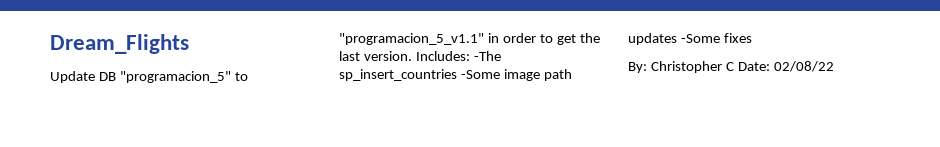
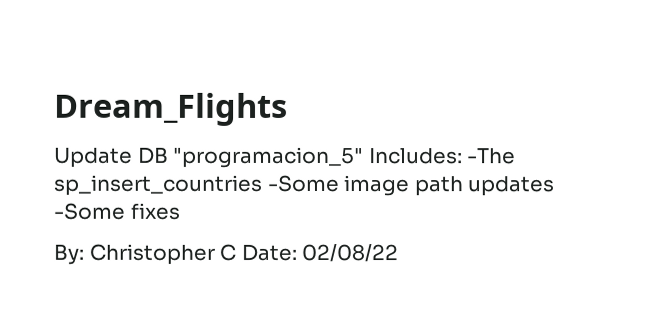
- Update DB "programacion_5" to "programacion_5_v1.1" in order to get the last version. Includes: -The sp_insert_countries -Some image path updates -Some fixes
+ Update DB "programacion_5" Includes: -The sp_insert_countries -Some image path updates -Some fixes

